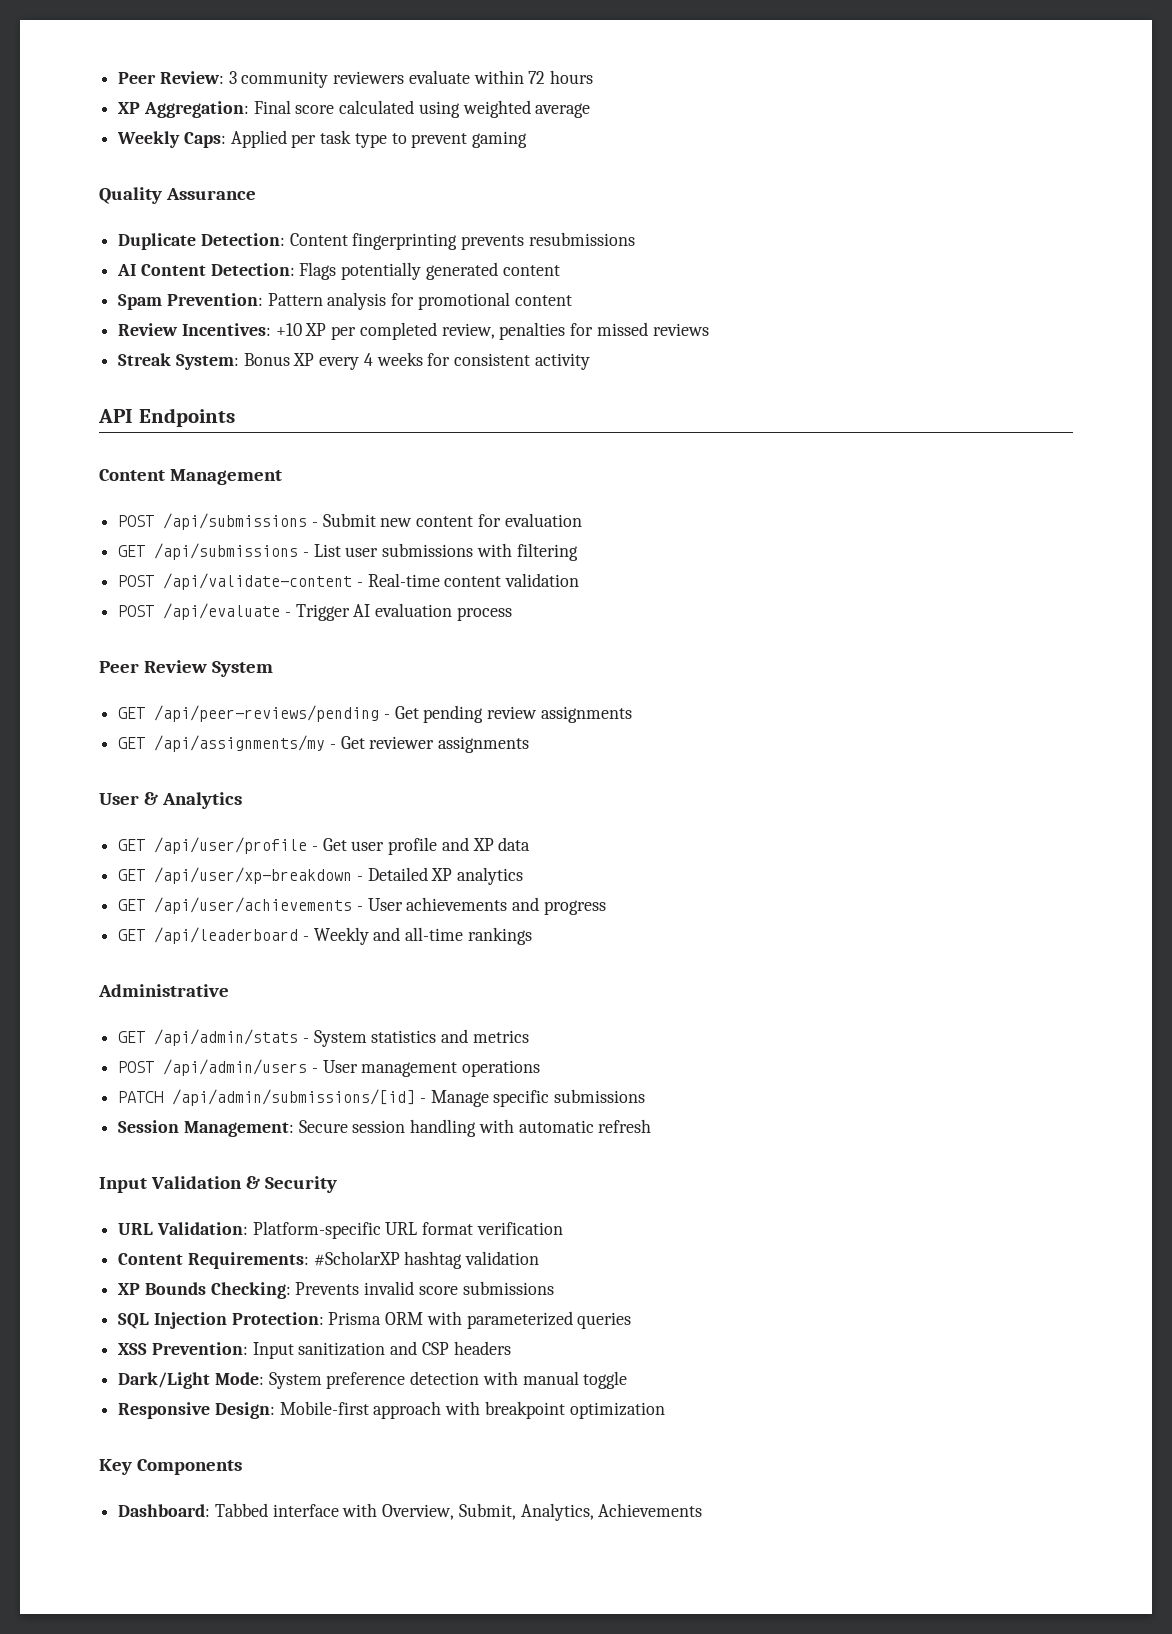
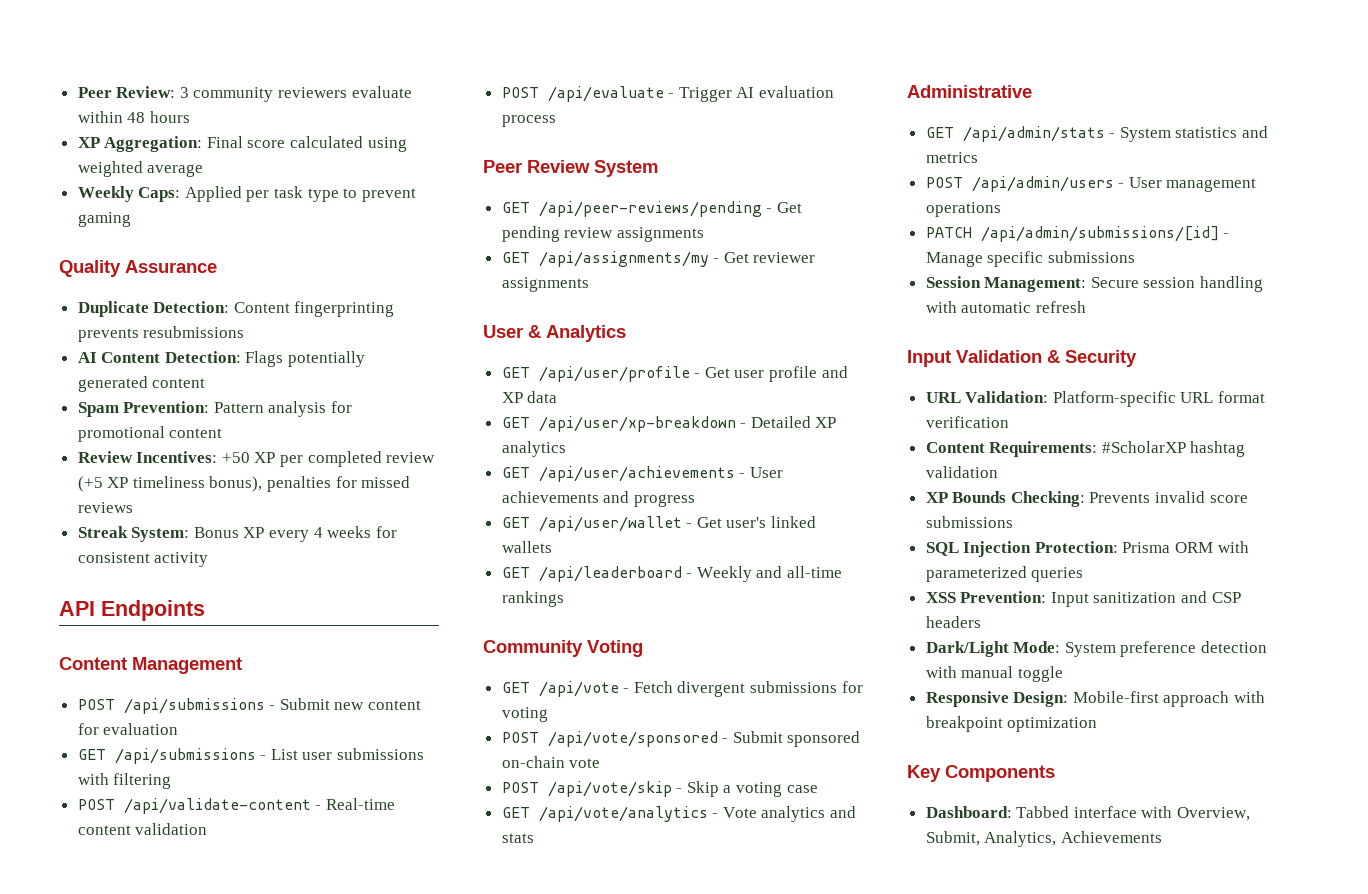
- Peer Review: 3 community reviewers evaluate within 72 hours
+ Peer Review: 3 community reviewers evaluate within 48 hours
- Review Incentives: +10 XP per completed review, penalties for missed reviews
+ Review Incentives: +50 XP per completed review (+5 XP timeliness bonus), penalties for missed reviews
+ GET /api/user/wallet - Get user's linked wallets
+ Community Voting
+ GET /api/vote - Fetch divergent submissions for voting
+ POST /api/vote/sponsored - Submit sponsored on-chain vote
+ POST /api/vote/skip - Skip a voting case
+ GET /api/vote/analytics - Vote analytics and stats

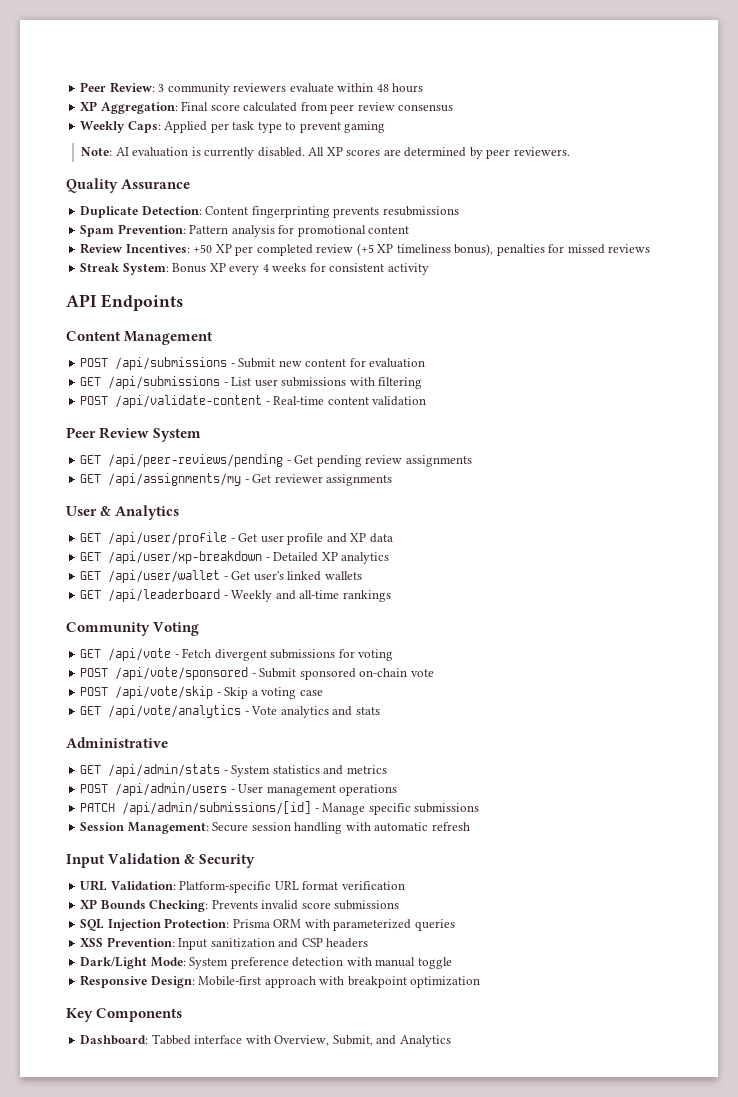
- XP Aggregation: Final score calculated using weighted average
+ XP Aggregation: Final score calculated from peer review consensus
+ Note: AI evaluation is currently disabled. All XP scores are determined by peer reviewers.
- AI Content Detection: Flags potentially generated content
- POST /api/evaluate - Trigger AI evaluation process
- GET /api/user/achievements - User achievements and progress
- Content Requirements: #ScholarXP hashtag validation
- Dashboard: Tabbed interface with Overview, Submit, Analytics, Achievements
+ Dashboard: Tabbed interface with Overview, Submit, and Analytics

